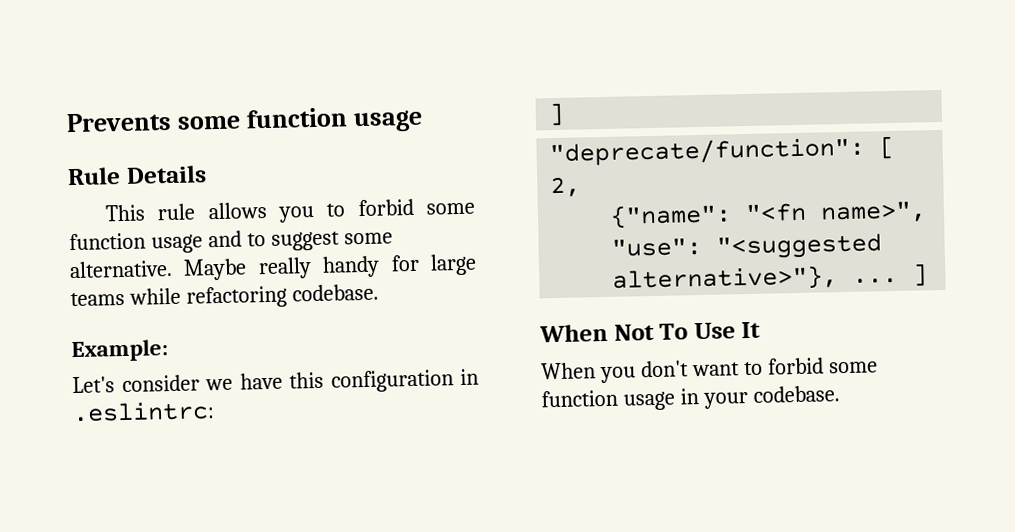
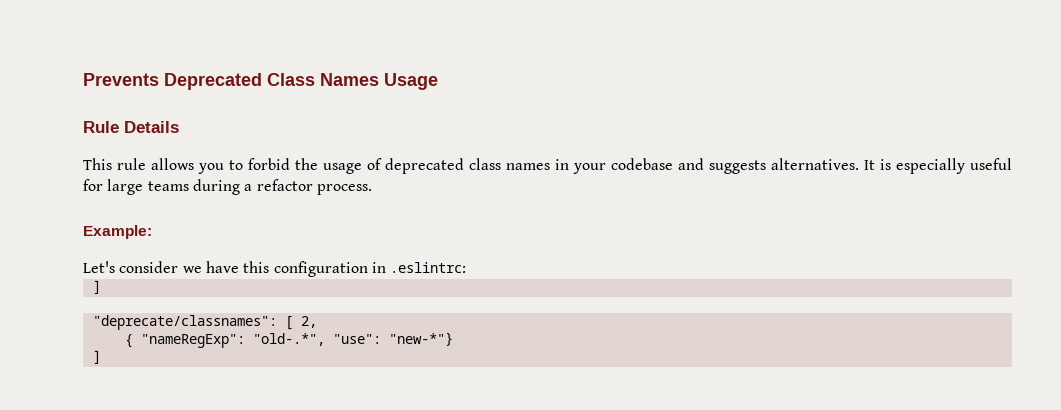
- Prevents some function usage
+ Prevents Deprecated Class Names Usage
- This rule allows you to forbid some function usage and to suggest some alternative. Maybe really handy for large teams while refactoring codebase.
+ This rule allows you to forbid the usage of deprecated class names in your codebase and suggests alternatives. It is especially useful for large teams during a refactor process.
- "deprecate/function": [ 2,
+ "deprecate/classnames": [ 2,
- {"name": "<fn name>", "use": "<suggested alternative>"}, ... ]
- When Not To Use It
- When you don't want to forbid some function usage in your codebase.
+ { "nameRegExp": "old-.*", "use": "new-*"}
+ ]

